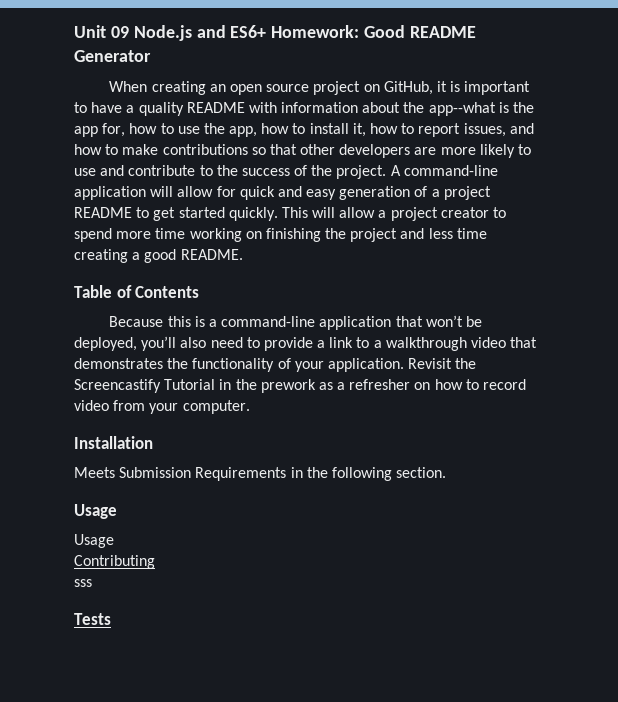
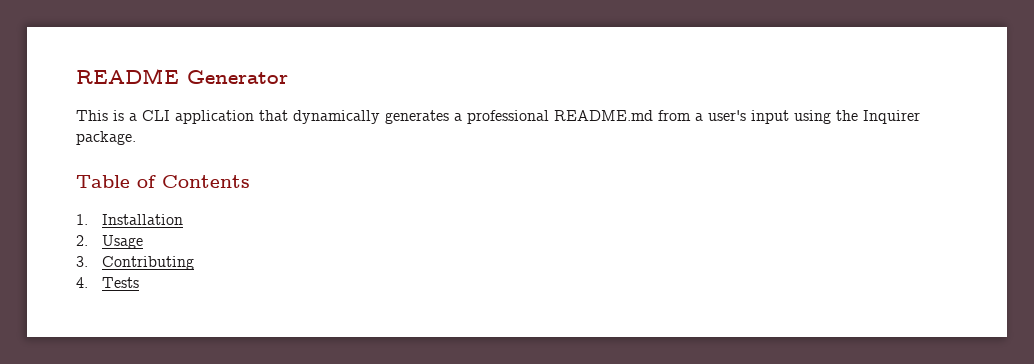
- Unit 09 Node.js and ES6+ Homework: Good README Generator
- When creating an open source project on GitHub, it is important to have a quality README with information about the app--what is the app for, how to use the app, how to install it, how to report issues, and how to make contributions so that other developers are more likely to use and contribute to the success of the project. A command-line application will allow for quick and easy generation of a project README to get started quickly. This will allow a project creator to spend more time working on finishing the project and less time creating a good README.
+ README Generator
+ This is a CLI application that dynamically generates a professional README.md from a user's input using the Inquirer package.
  Table of Contents
- Because this is a command-line application that won’t be deployed, you’ll also need to provide a link to a walkthrough video that demonstrates the functionality of your application. Revisit the Screencastify Tutorial in the prework as a refresher on how to record video from your computer.
- Installation
- Meets Submission Requirements in the following section.
- Usage
- Usage
- Contributing
+ 1. Installation
+ 2. Usage
+ 3. Contributing
- sss
- Tests
+ 4. Tests

